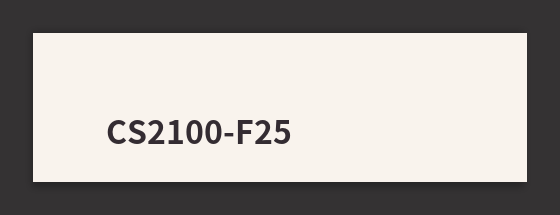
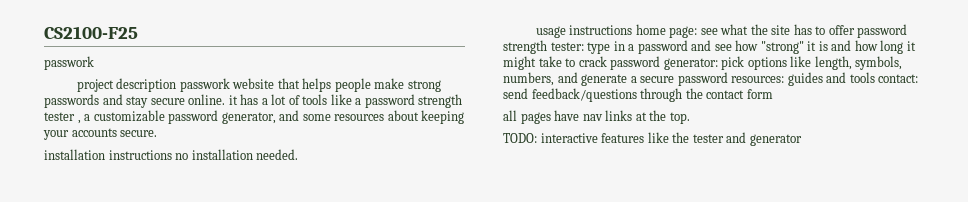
  CS2100-F25
+ passwork
+ project description passwork website that helps people make strong passwords and stay secure online. it has a lot of tools like a password strength tester , a customizable password generator, and some resources about keeping your accounts secure.
+ installation instructions no installation needed.
+ usage instructions home page: see what the site has to offer password strength tester: type in a password and see how "strong" it is and how long it might take to crack password generator: pick options like length, symbols, numbers, and generate a secure password resources: guides and tools contact: send feedback/questions through the contact form
+ all pages have nav links at the top.
+ TODO: interactive features like the tester and generator

